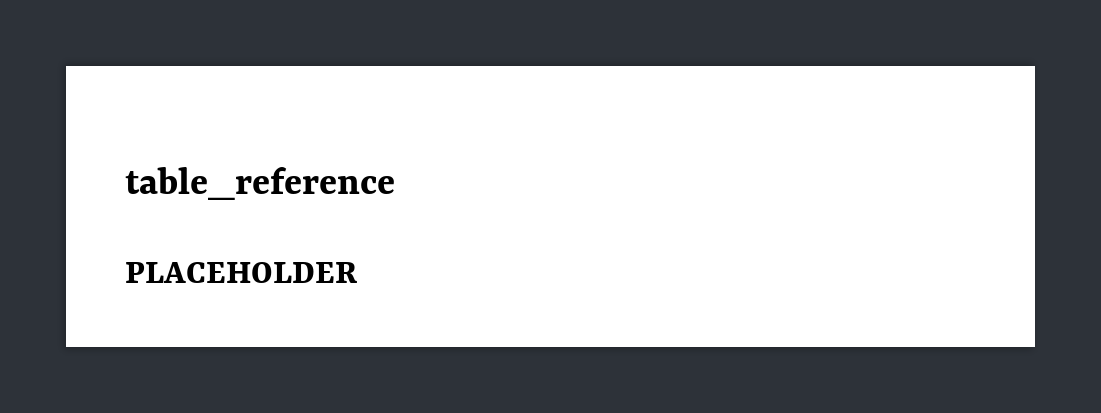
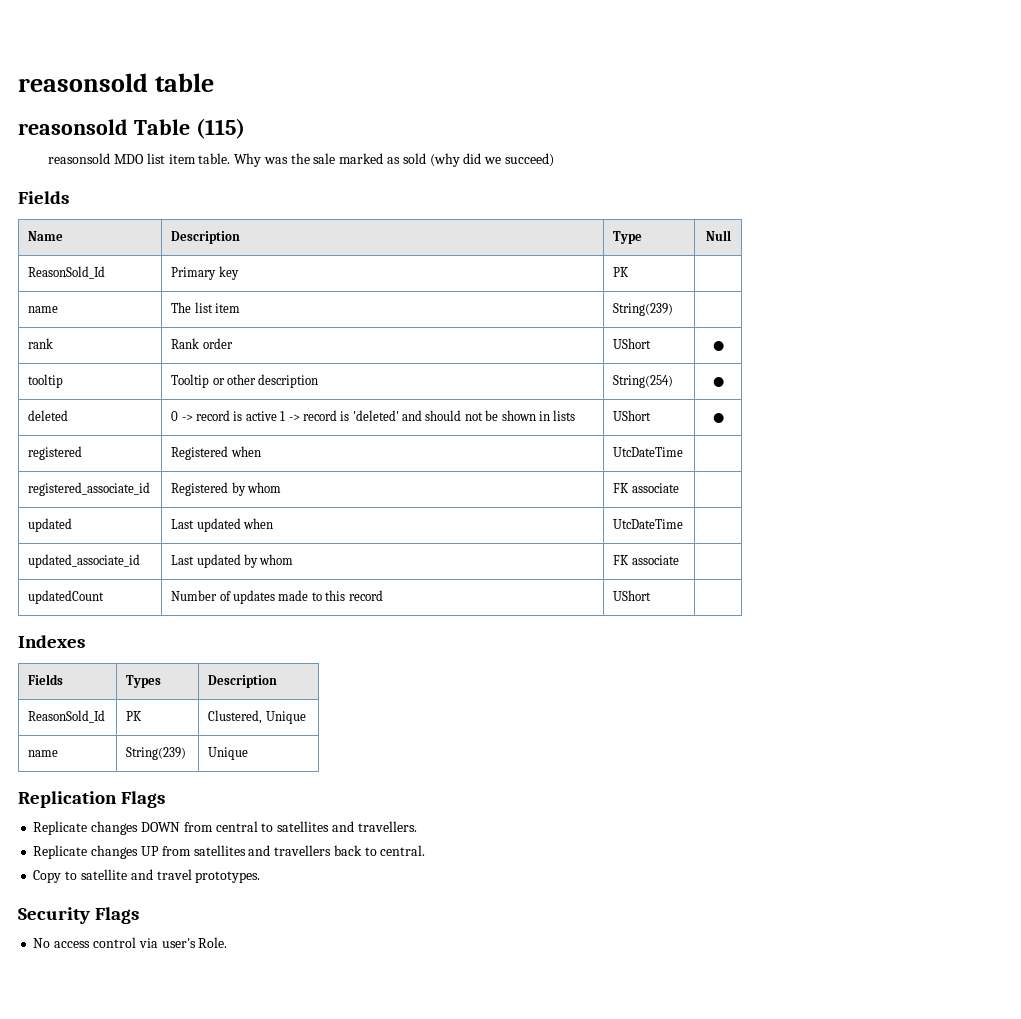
- table_reference
- PLACEHOLDER
+ reasonsold table
+ reasonsold Table (115)
+ reasonsold MDO list item table. Why was the sale marked as sold (why did we succeed)
+ Fields
+ Name | Description | Type | Null
+ ReasonSold_Id | Primary key | PK |
+ name | The list item | String(239) |
+ rank | Rank order | UShort | ●
+ tooltip | Tooltip or other description | String(254) | ●
+ deleted | 0 -> record is active 1 -> record is 'deleted' and should not be shown in lists | UShort | ●
+ registered | Registered when | UtcDateTime |
+ registered_associate_id | Registered by whom | FK associate |
+ updated | Last updated when | UtcDateTime |
+ updated_associate_id | Last updated by whom | FK associate |
+ updatedCount | Number of updates made to this record | UShort |
+ Indexes
+ Fields | Types | Description
+ ReasonSold_Id | PK | Clustered, Unique
+ name | String(239) | Unique
+ Replication Flags
+ Replicate changes DOWN from central to satellites and travellers.
+ Replicate changes UP from satellites and travellers back to central.
+ Copy to satellite and travel prototypes.
+ Security Flags
+ No access control via user's Role.

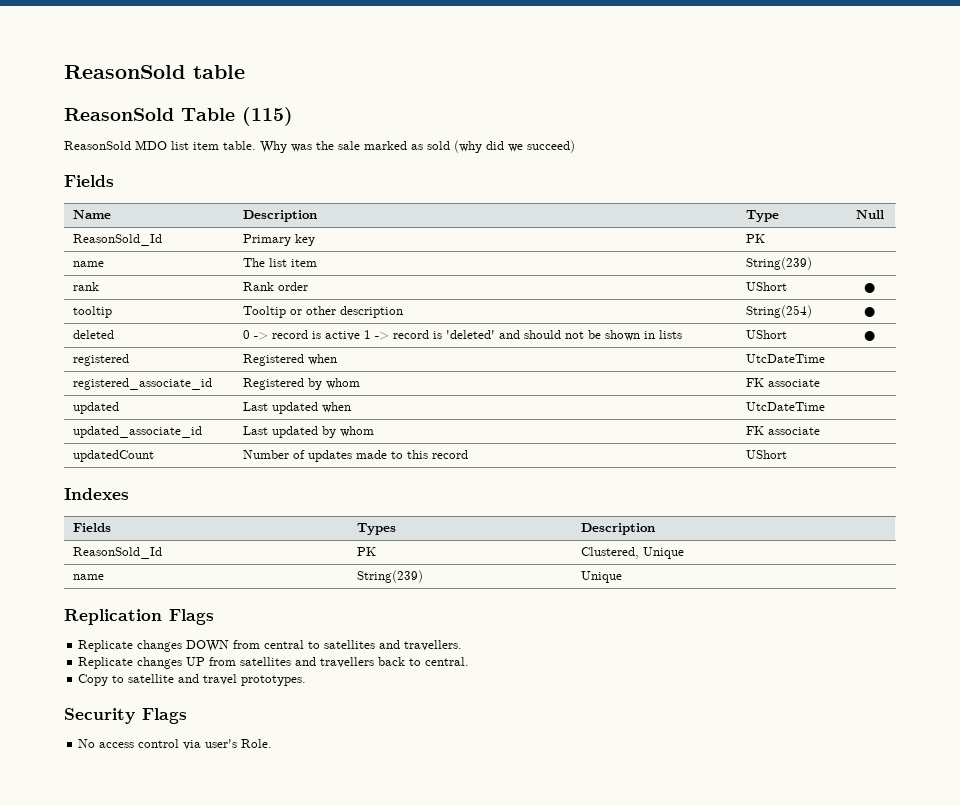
- reasonsold table
+ ReasonSold table
- reasonsold Table (115)
+ ReasonSold Table (115)
- reasonsold MDO list item table.
+ ReasonSold MDO list item table.

